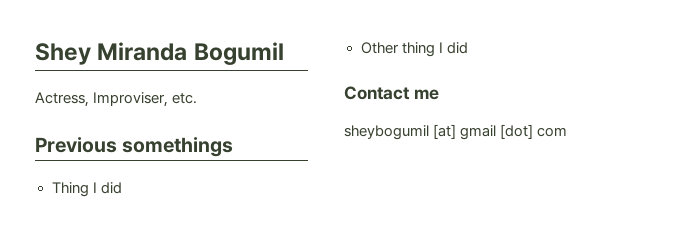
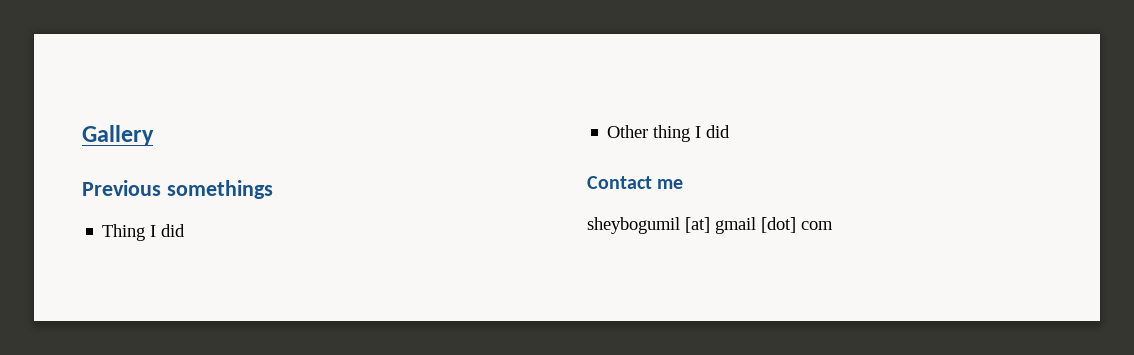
- Shey Miranda Bogumil
- Actress, Improviser, etc.
+ Gallery

